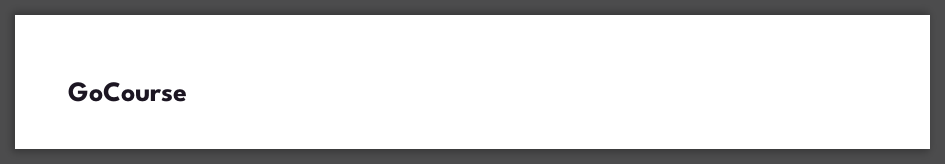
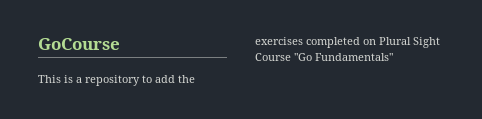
+ This is a repository to add the exercises completed on Plural Sight Course "Go Fundamentals"

